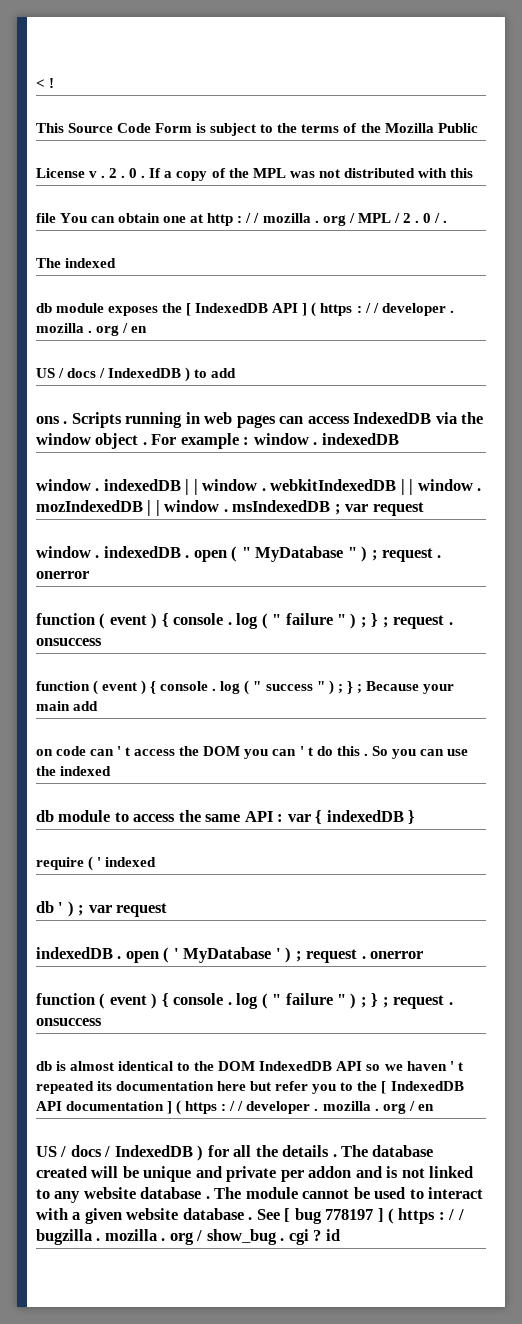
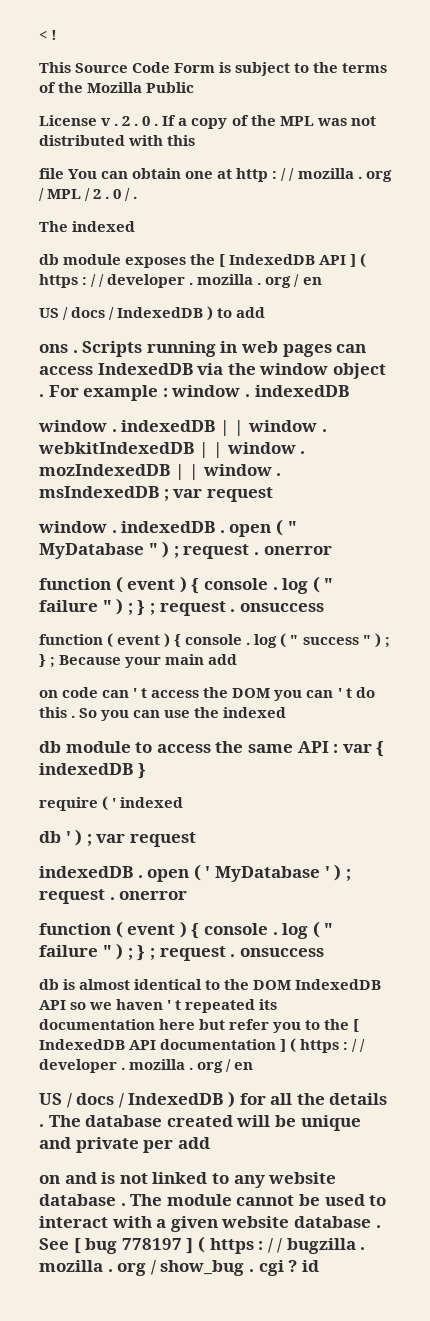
- The database created will be unique and private per addon and is not linked to any website database .
+ The database created will be unique and private per add
+ on and is not linked to any website database .

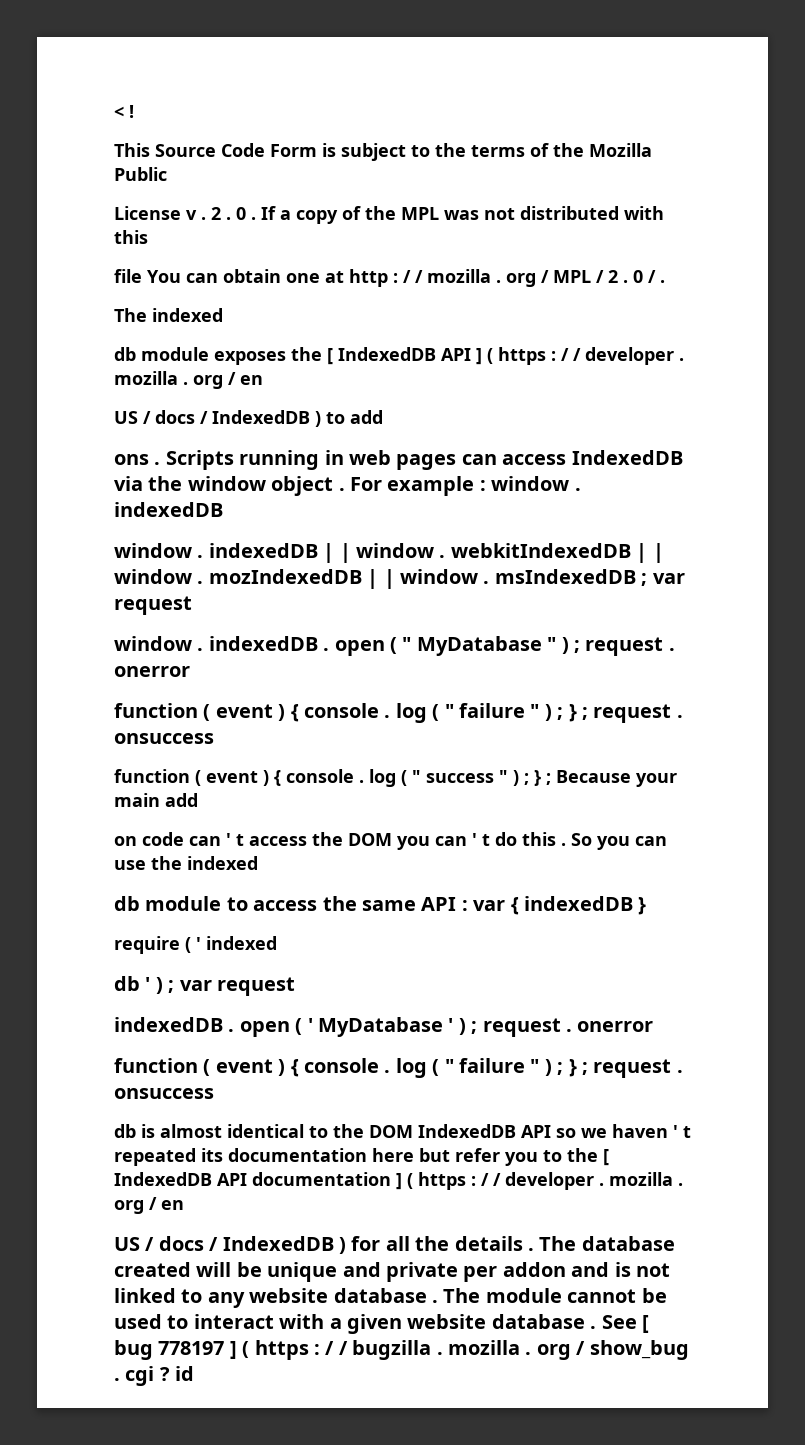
- The database created will be unique and private per add
- on and is not linked to any website database .
+ The database created will be unique and private per addon and is not linked to any website database .

